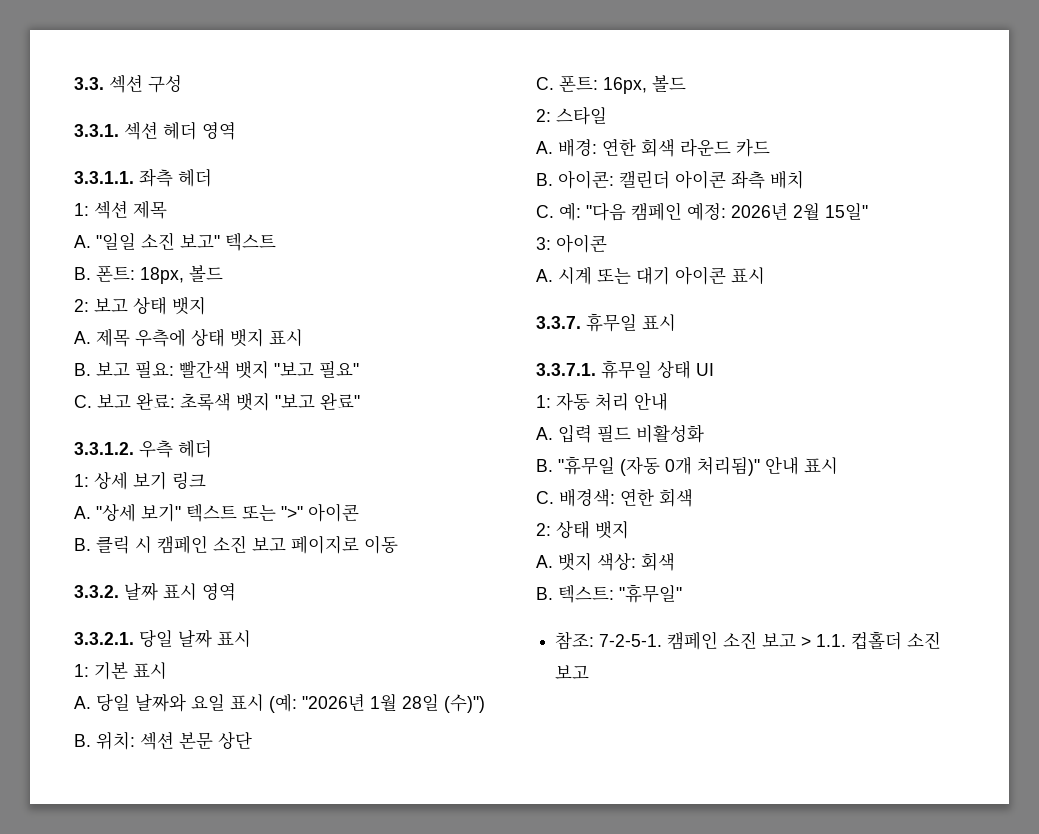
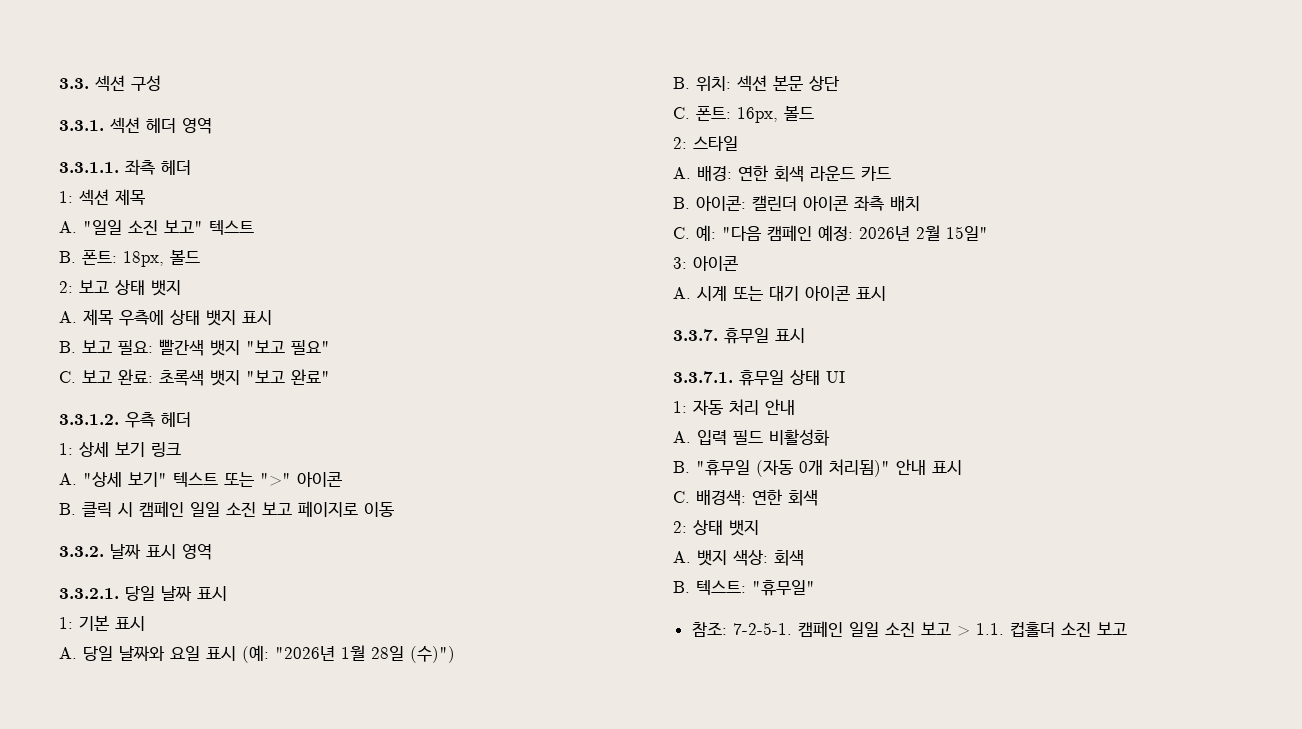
- B. 클릭 시 캠페인 소진 보고 페이지로 이동
+ B. 클릭 시 캠페인 일일 소진 보고 페이지로 이동
- 캠페인 소진 보고 > 1.1. 컵홀더 소진 보고
+ 캠페인 일일 소진 보고 > 1.1. 컵홀더 소진 보고

